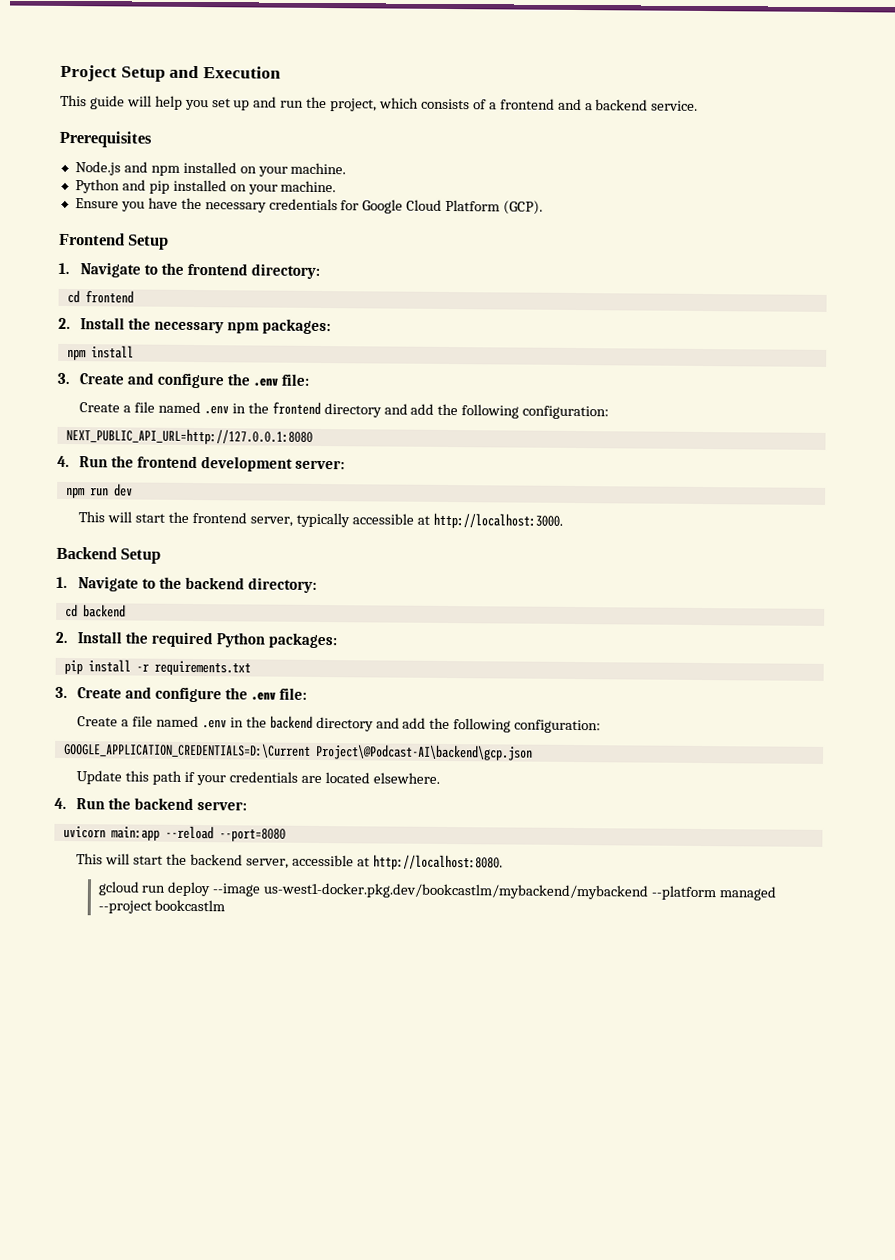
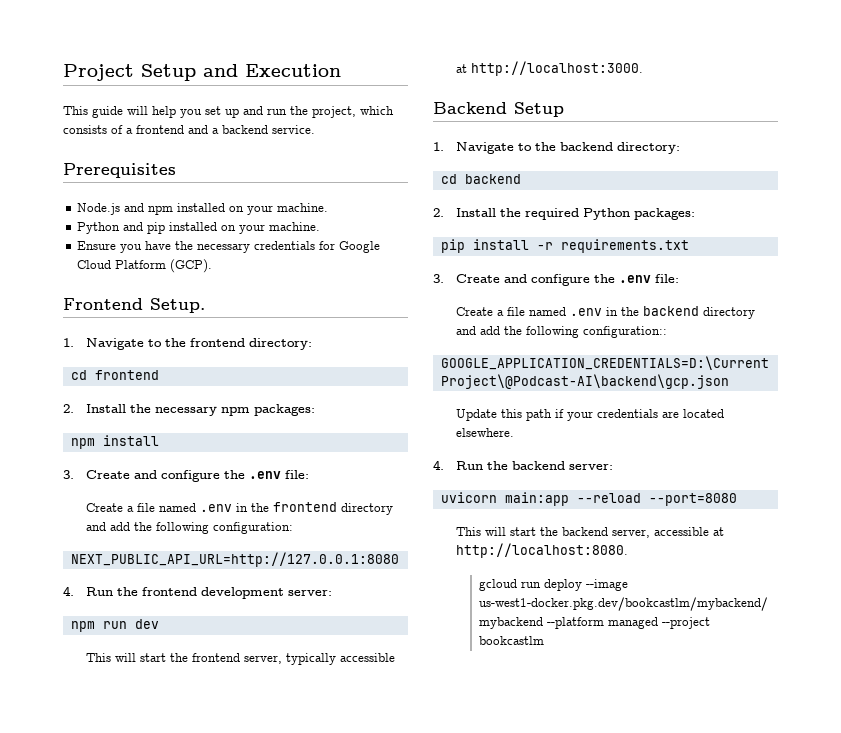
- Frontend Setup
+ Frontend Setup.
- Create a file named .env in the backend directory and add the following configuration:
+ Create a file named .env in the backend directory and add the following configuration::

